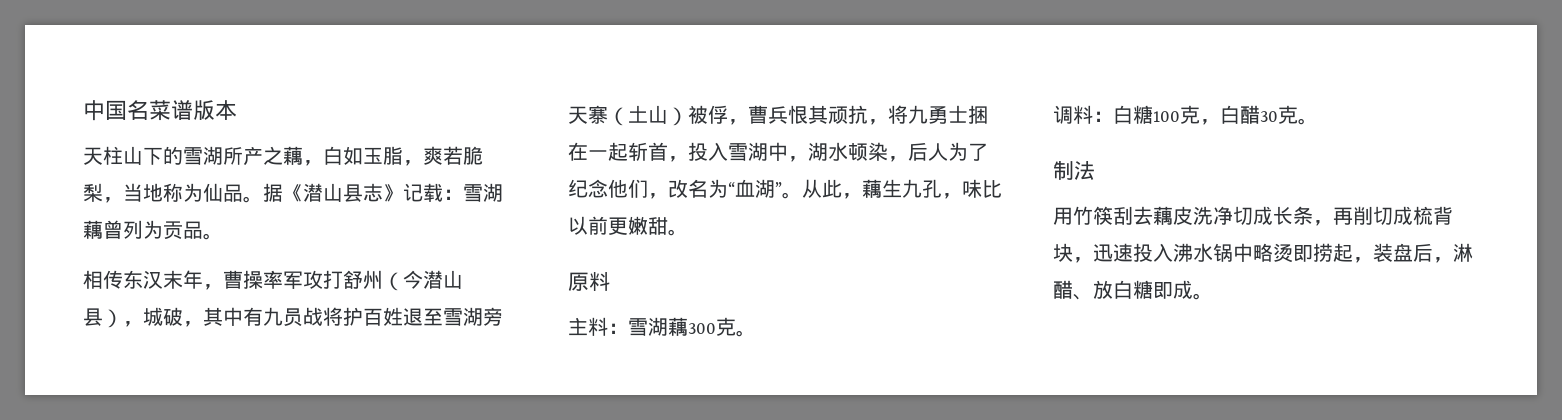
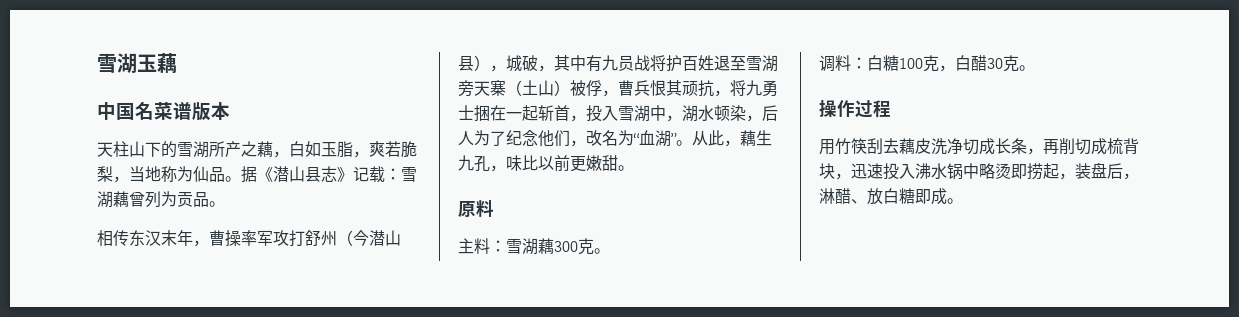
+ 雪湖玉藕
- 制法
+ 操作过程

